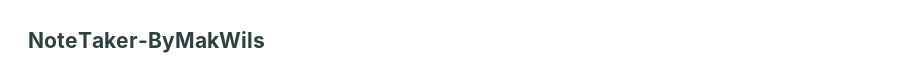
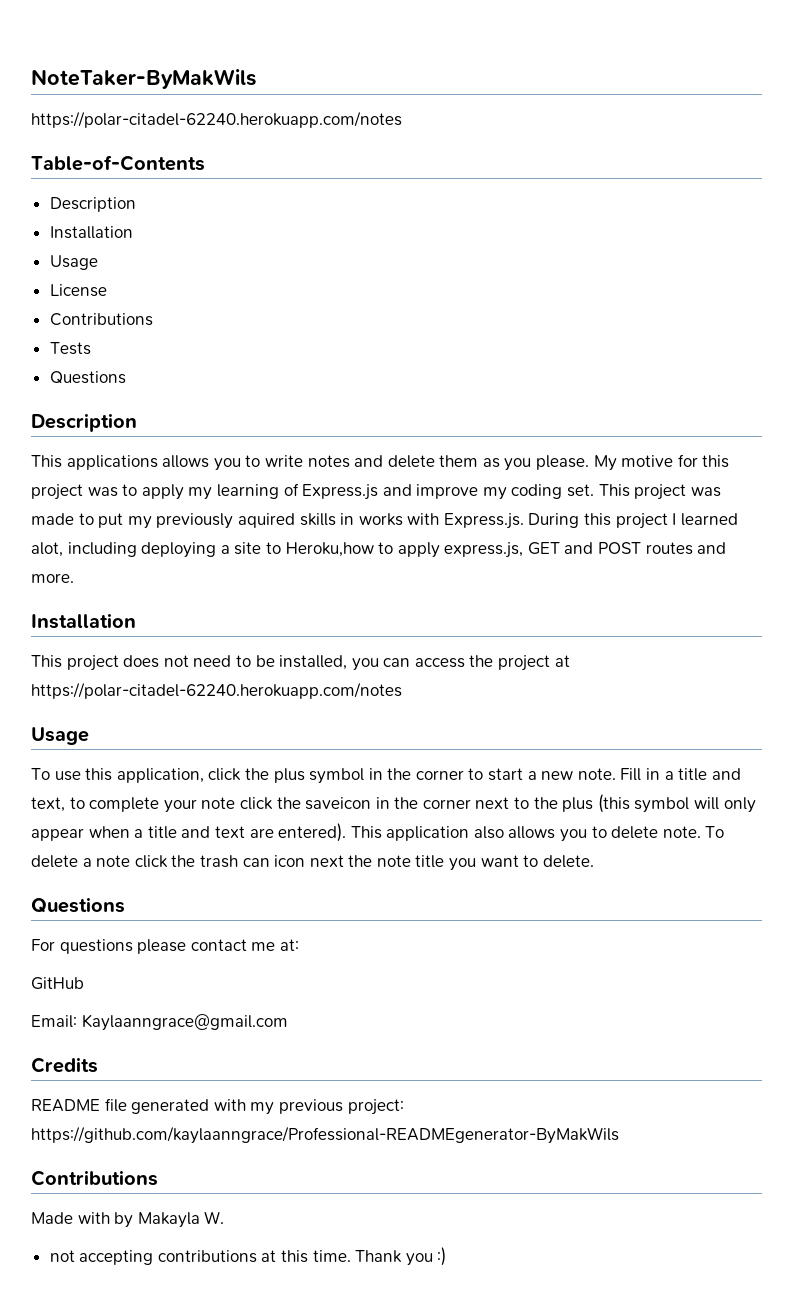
  NoteTaker-ByMakWils
+ https://polar-citadel-62240.herokuapp.com/notes
+ Table-of-Contents
+ Description
+ Installation
+ Usage
+ License
+ Contributions
+ Tests
+ Questions
+ Description
+ This applications allows you to write notes and delete them as you please. My motive for this project was to apply my learning of Express.js and improve my coding set. This project was made to put my previously aquired skills in works with Express.js. During this project I learned alot, including deploying a site to Heroku,how to apply express.js, GET and POST routes and more.
+ Installation
+ This project does not need to be installed, you can access the project at https://polar-citadel-62240.herokuapp.com/notes
+ Usage
+ To use this application, click the plus symbol in the corner to start a new note. Fill in a title and text, to complete your note click the saveicon in the corner next to the plus (this symbol will only appear when a title and text are entered). This application also allows you to delete note. To delete a note click the trash can icon next the note title you want to delete.
+ Questions
+ For questions please contact me at:
+ GitHub
+ Email: Kaylaanngrace@gmail.com
+ Credits
+ README file generated with my previous project: https://github.com/kaylaanngrace/Professional-READMEgenerator-ByMakWils
+ Contributions
+ Made with by Makayla W.
+ not accepting contributions at this time. Thank you :)

